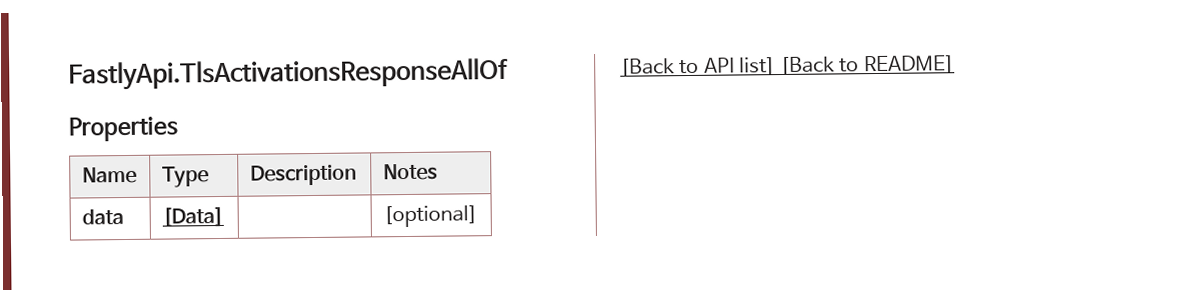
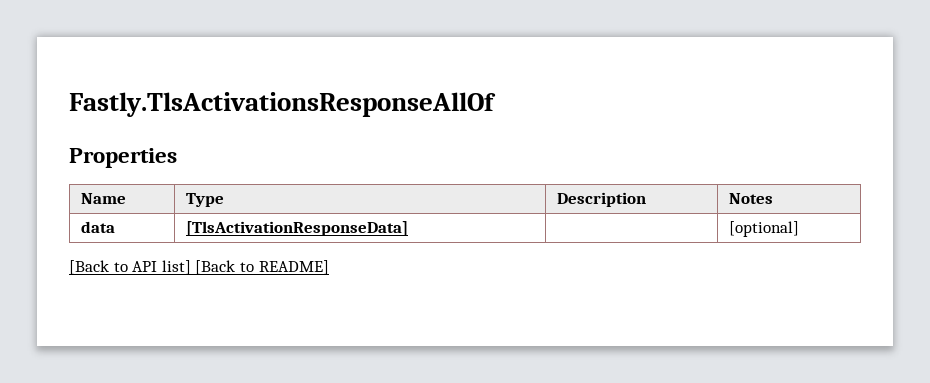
- FastlyApi.TlsActivationsResponseAllOf
+ Fastly.TlsActivationsResponseAllOf
- data | [Data] | | [optional]
+ data | [TlsActivationResponseData] | | [optional]

